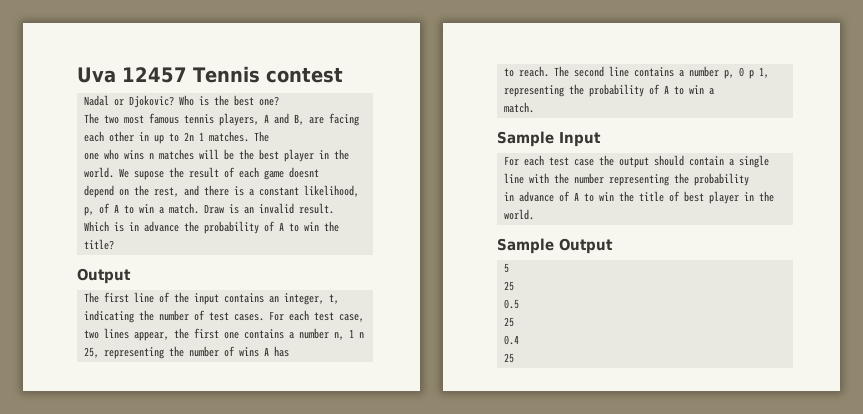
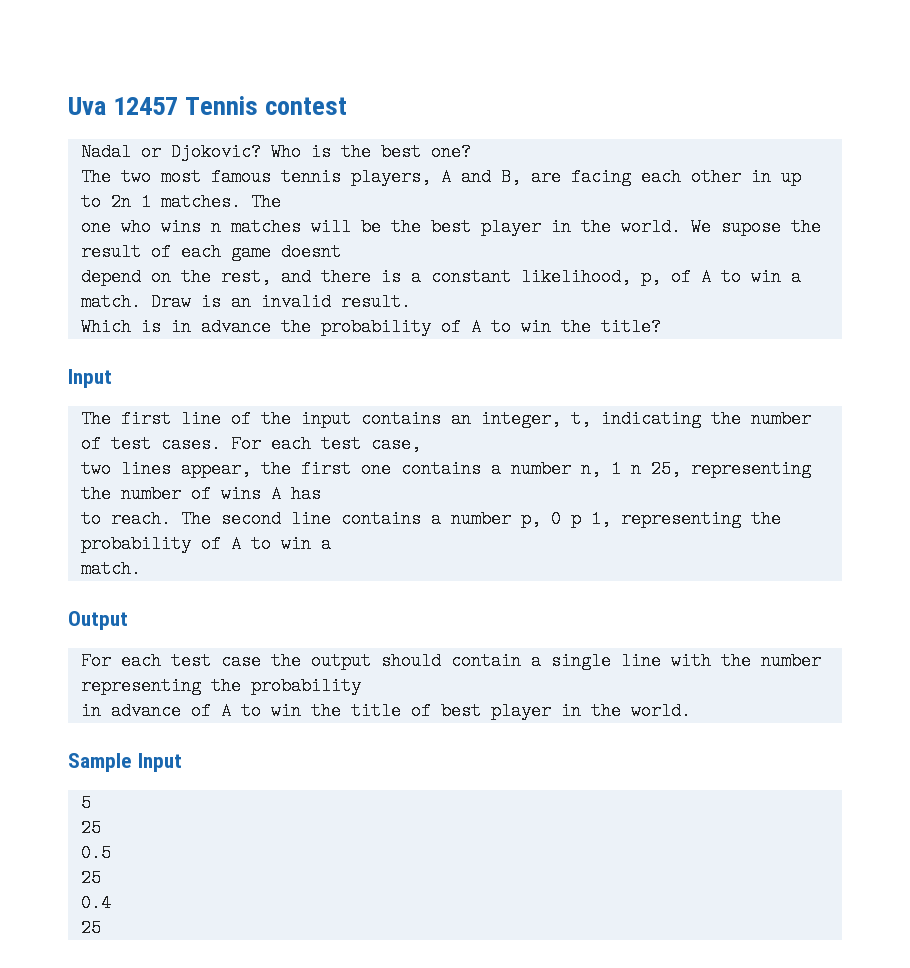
  Which is in advance the probability of A to win the title?
- Output
+ Input
- Sample Input
+ Output
- Sample Output
+ Sample Input

